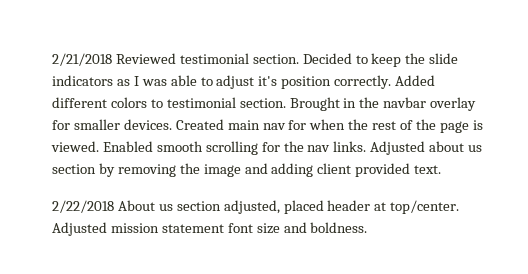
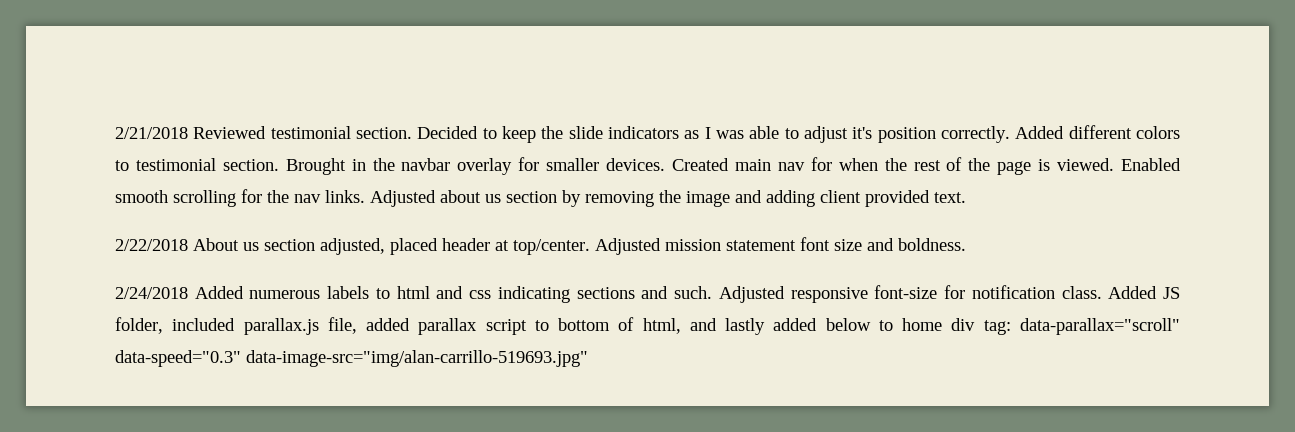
+ 2/24/2018 Added numerous labels to html and css indicating sections and such. Adjusted responsive font-size for notification class. Added JS folder, included parallax.js file, added parallax script to bottom of html, and lastly added below to home div tag: data-parallax="scroll" data-speed="0.3" data-image-src="img/alan-carrillo-519693.jpg"

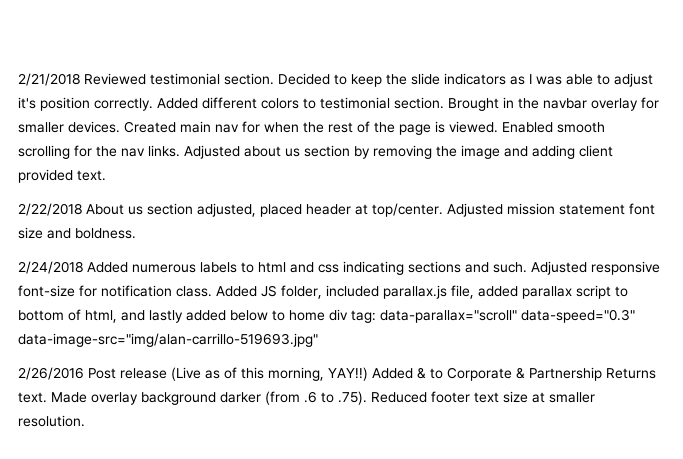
+ 2/26/2016 Post release (Live as of this morning, YAY!!) Added & to Corporate & Partnership Returns text. Made overlay background darker (from .6 to .75). Reduced footer text size at smaller resolution.

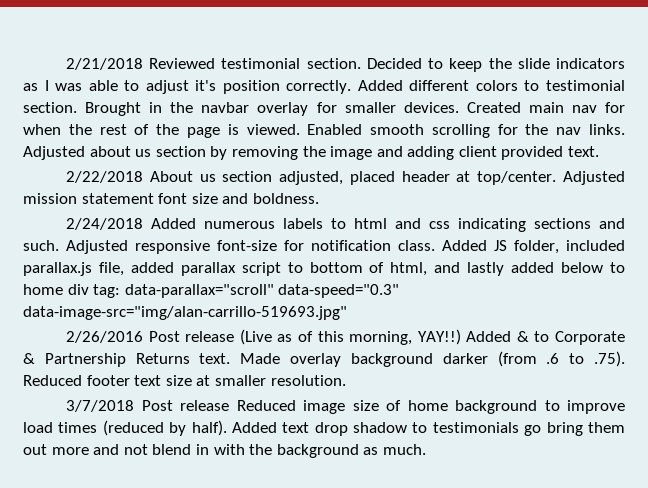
+ 3/7/2018 Post release Reduced image size of home background to improve load times (reduced by half). Added text drop shadow to testimonials go bring them out more and not blend in with the background as much.

